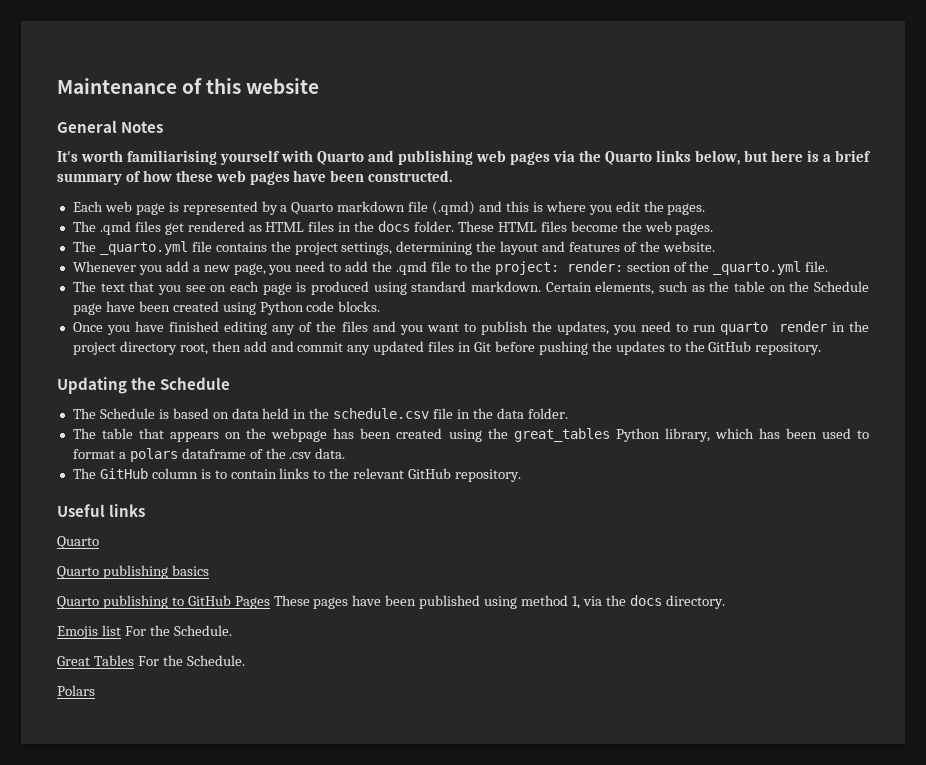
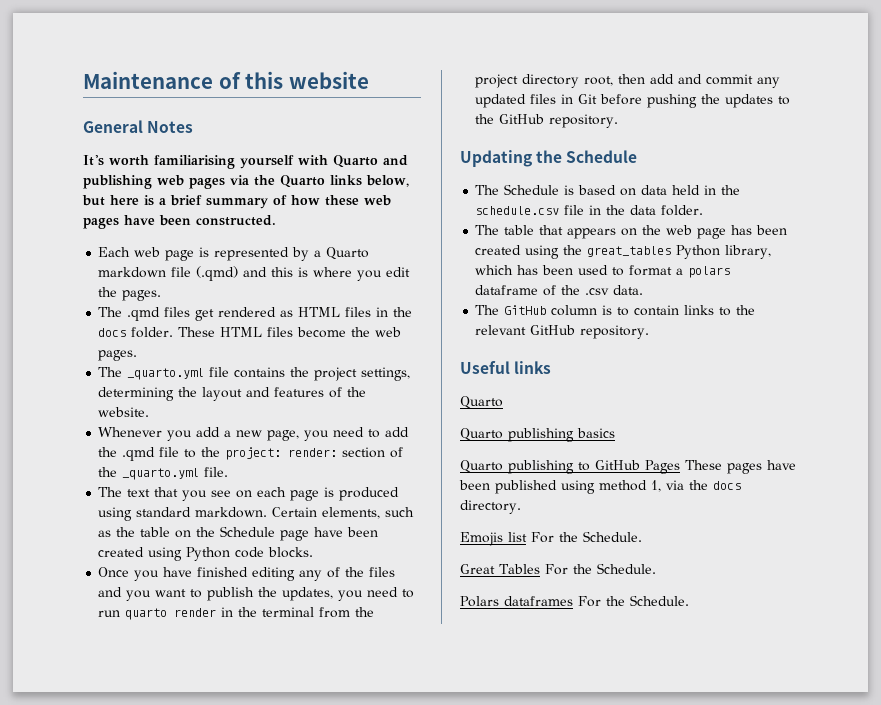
- Once you have finished editing any of the files and you want to publish the updates, you need to run quarto render in the project directory root, then add and commit any updated files in Git before pushing the updates to the GitHub repository.
+ Once you have finished editing any of the files and you want to publish the updates, you need to run quarto render in the terminal from the project directory root, then add and commit any updated files in Git before pushing the updates to the GitHub repository.
- The table that appears on the webpage has been created using the great_tables Python library, which has been used to format a polars dataframe of the .csv data.
+ The table that appears on the web page has been created using the great_tables Python library, which has been used to format a polars dataframe of the .csv data.
- Polars
+ Polars dataframes For the Schedule.

